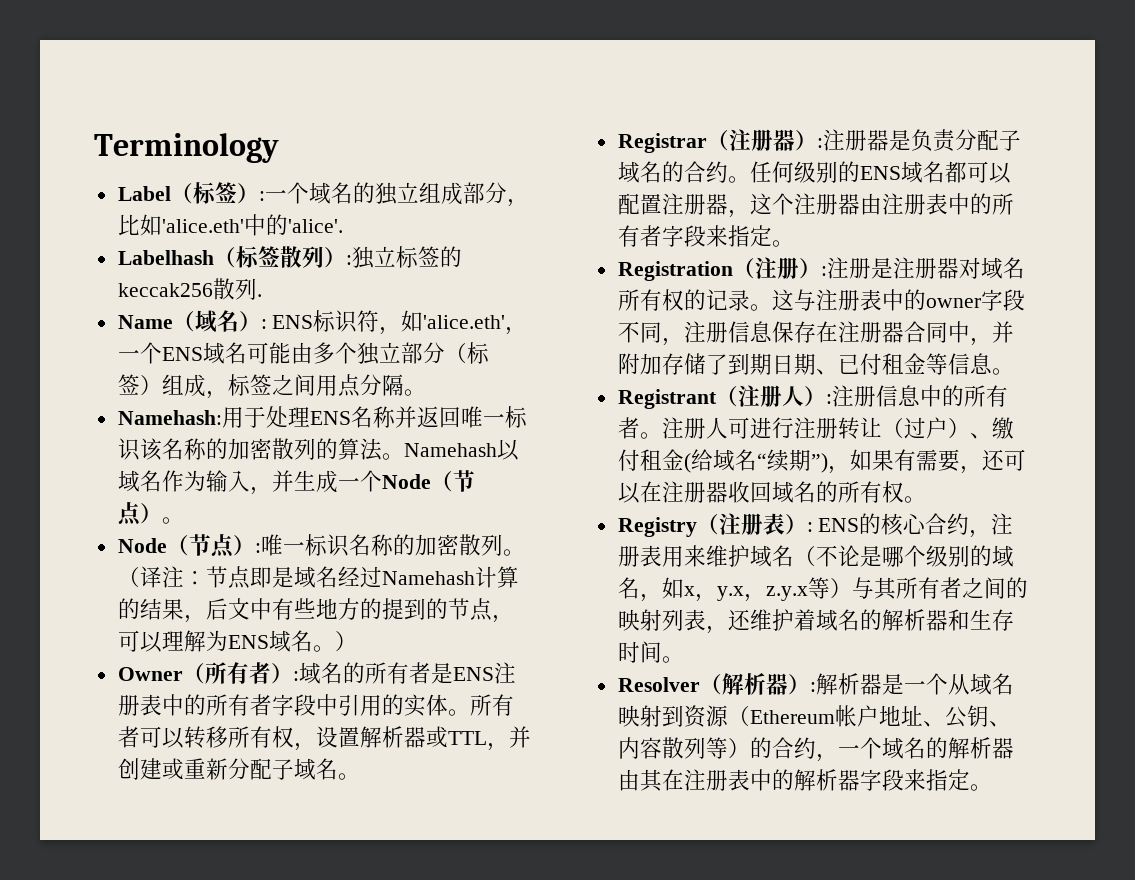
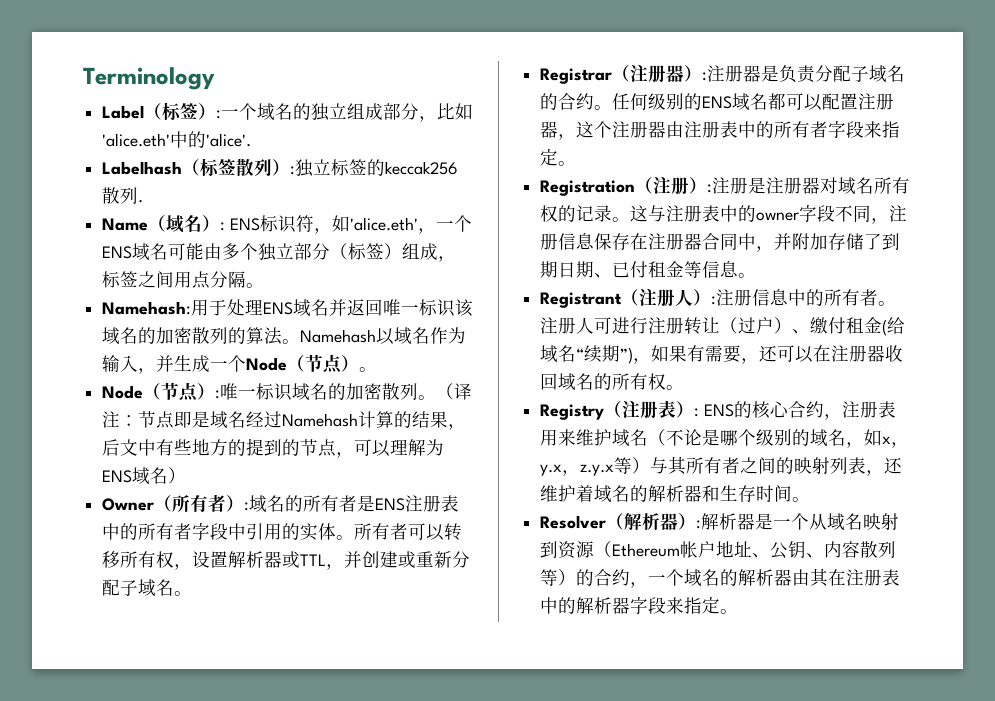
- Namehash:用于处理ENS名称并返回唯一标识该名称的加密散列的算法。
+ Namehash:用于处理ENS域名并返回唯一标识该域名的加密散列的算法。
- Node（节点）:唯一标识名称的加密散列。
+ Node（节点）:唯一标识域名的加密散列。
- （译注：节点即是域名经过Namehash计算的结果，后文中有些地方的提到的节点，可以理解为ENS域名。）
+ （译注：节点即是域名经过Namehash计算的结果，后文中有些地方的提到的节点，可以理解为ENS域名）

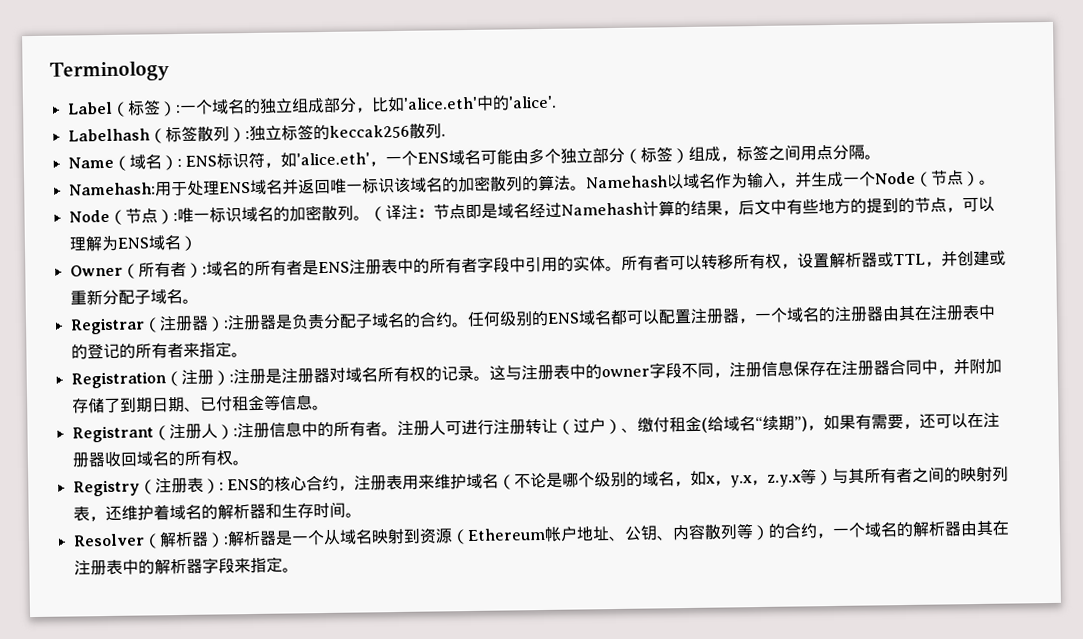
- 任何级别的ENS域名都可以配置注册器，这个注册器由注册表中的所有者字段来指定。
+ 任何级别的ENS域名都可以配置注册器，一个域名的注册器由其在注册表中的登记的所有者来指定。

